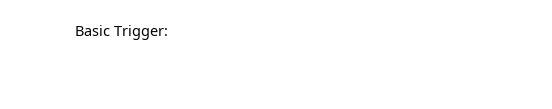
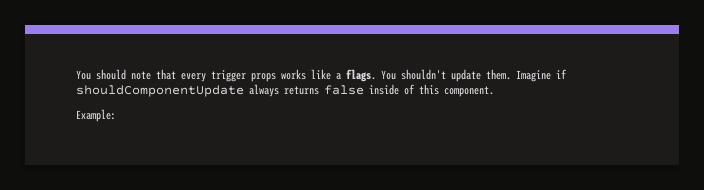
- Basic Trigger:
+ You should note that every trigger props works like a flags. You shouldn't update them. Imagine if shouldComponentUpdate always returns false inside of this component.
+ Example:

